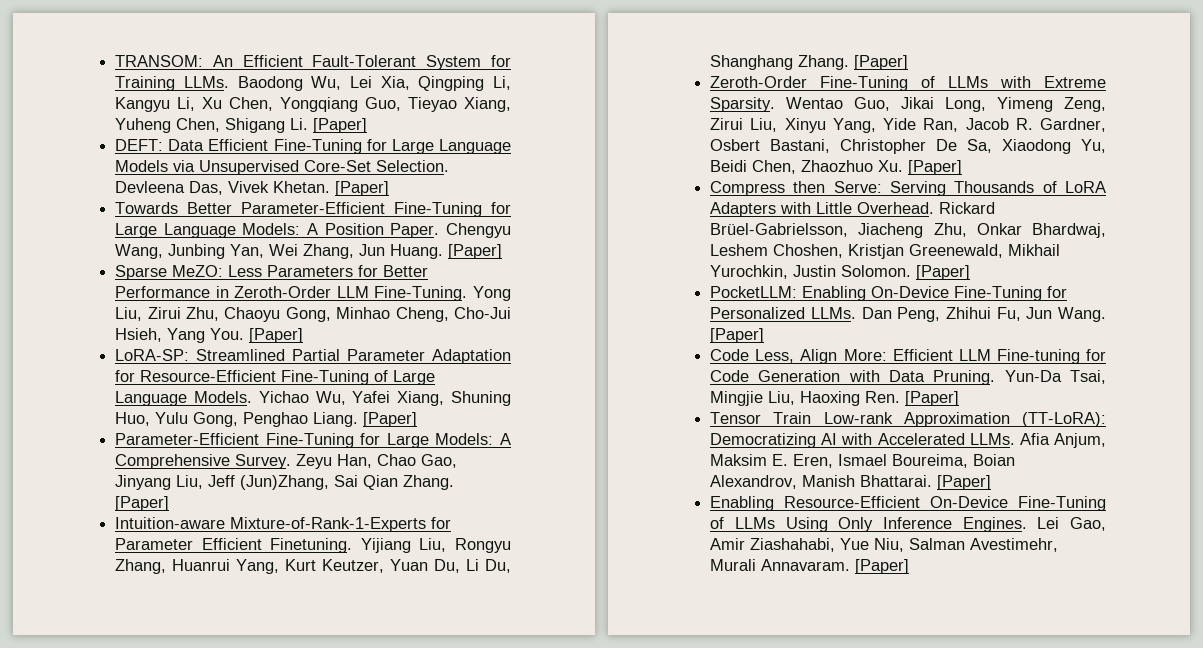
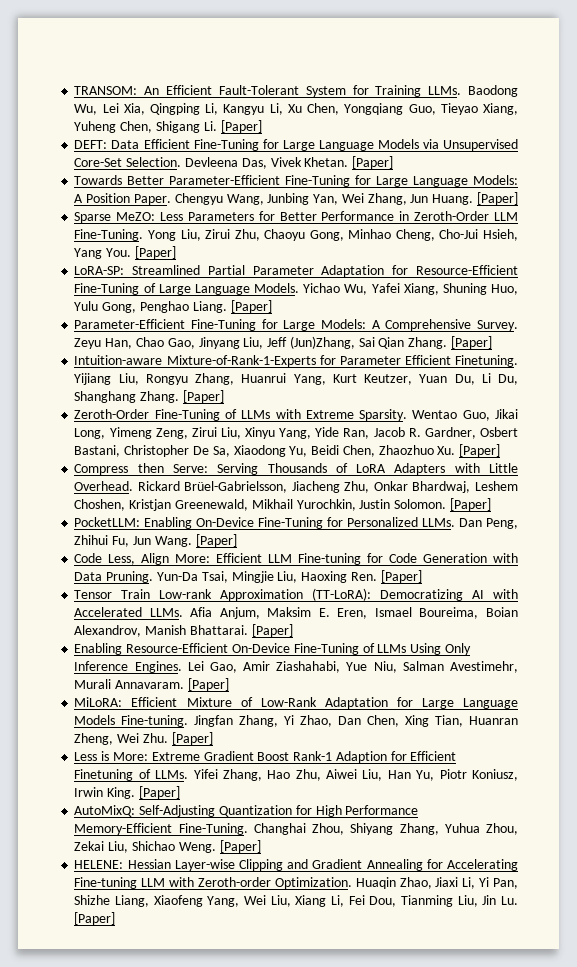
+ MiLoRA: Efficient Mixture of Low-Rank Adaptation for Large Language Models Fine-tuning. Jingfan Zhang, Yi Zhao, Dan Chen, Xing Tian, Huanran Zheng, Wei Zhu. [Paper]
+ Less is More: Extreme Gradient Boost Rank-1 Adaption for Efficient Finetuning of LLMs. Yifei Zhang, Hao Zhu, Aiwei Liu, Han Yu, Piotr Koniusz, Irwin King. [Paper]
+ AutoMixQ: Self-Adjusting Quantization for High Performance Memory-Efficient Fine-Tuning. Changhai Zhou, Shiyang Zhang, Yuhua Zhou, Zekai Liu, Shichao Weng. [Paper]
+ HELENE: Hessian Layer-wise Clipping and Gradient Annealing for Accelerating Fine-tuning LLM with Zeroth-order Optimization. Huaqin Zhao, Jiaxi Li, Yi Pan, Shizhe Liang, Xiaofeng Yang, Wei Liu, Xiang Li, Fei Dou, Tianming Liu, Jin Lu. [Paper]

